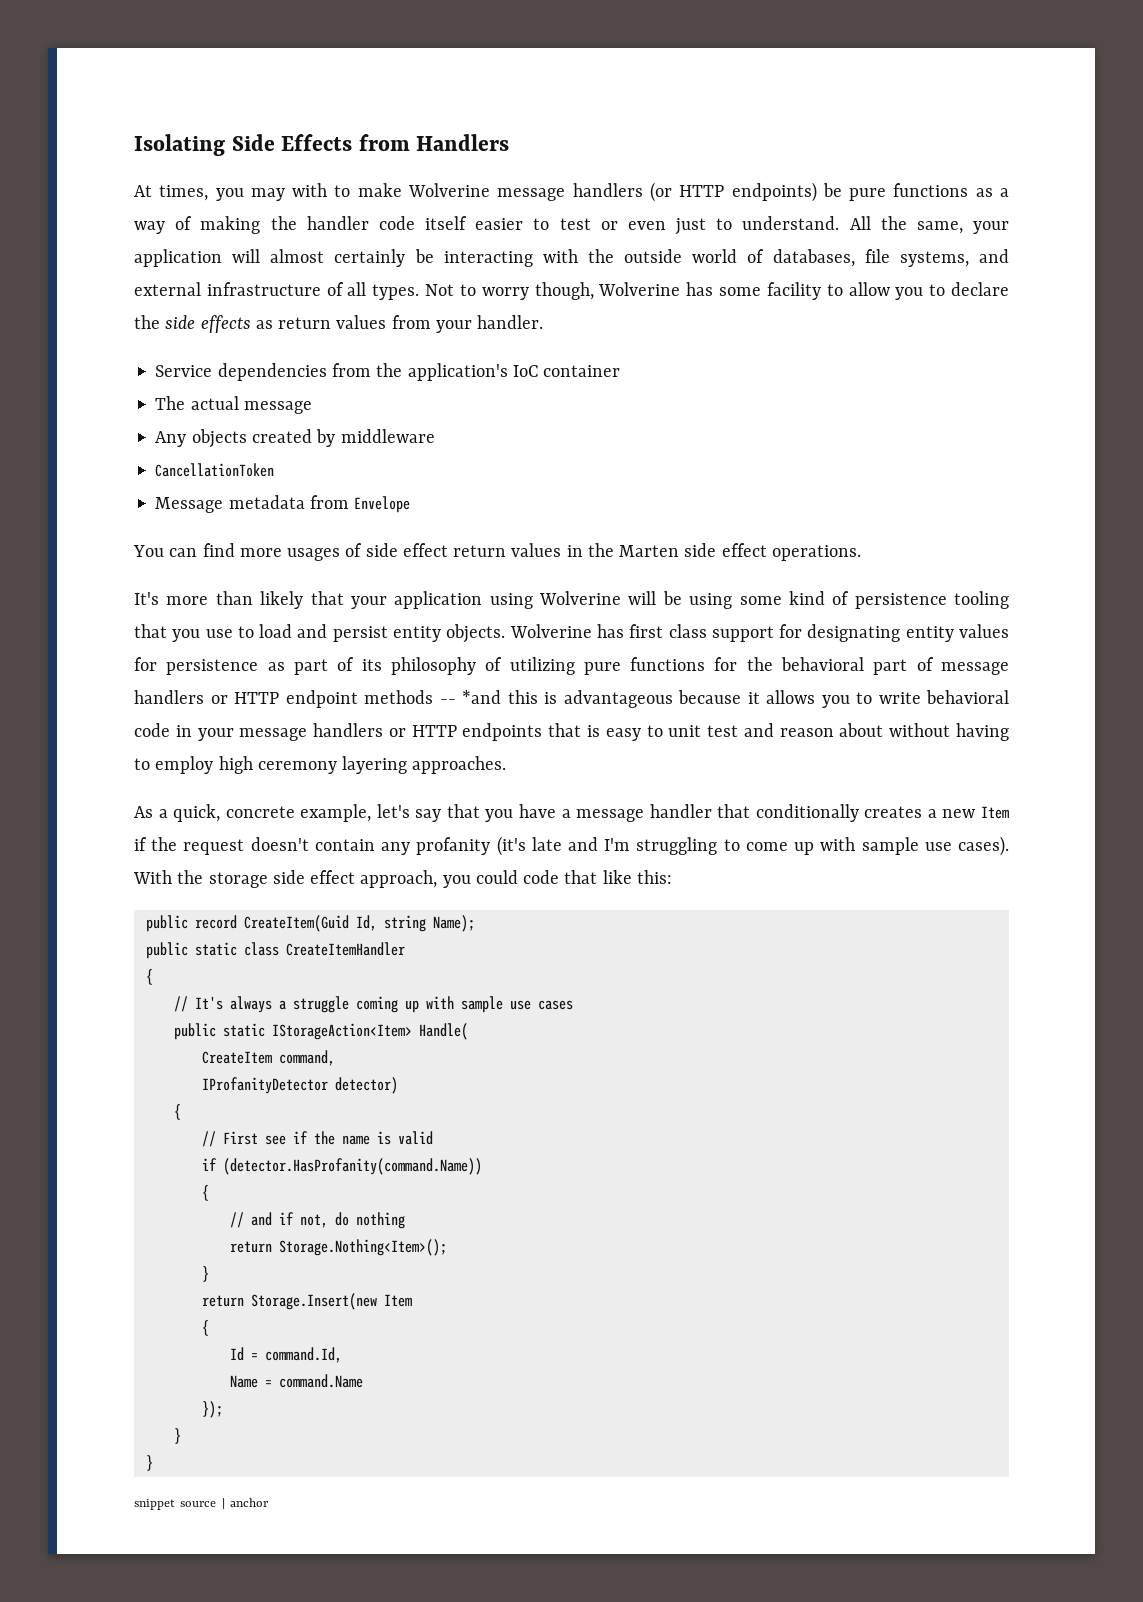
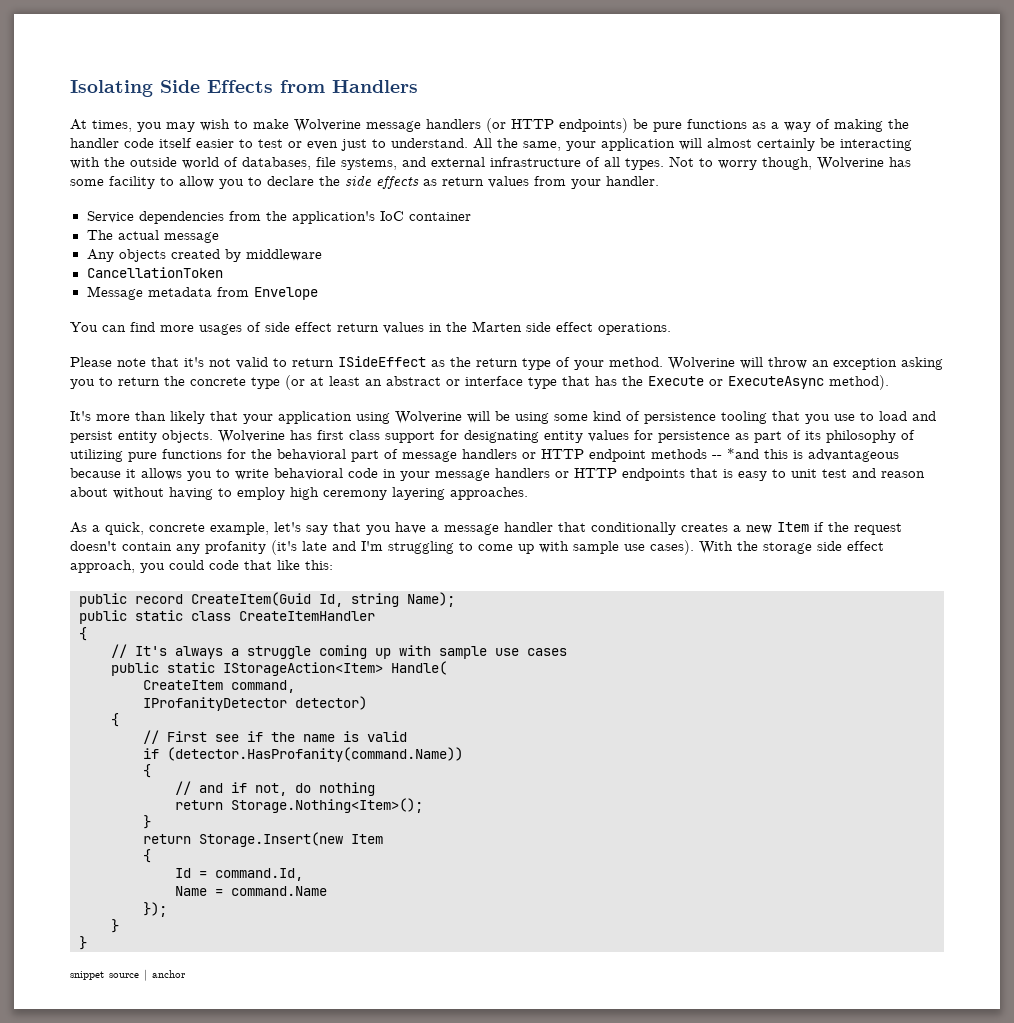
- At times, you may with to make Wolverine message handlers (or HTTP endpoints) be pure functions as a way of making the handler code itself easier to test or even just to understand.
+ At times, you may wish to make Wolverine message handlers (or HTTP endpoints) be pure functions as a way of making the handler code itself easier to test or even just to understand.
+ Please note that it's not valid to return ISideEffect as the return type of your method. Wolverine will throw an exception asking you to return the concrete type (or at least an abstract or interface type that has the Execute or ExecuteAsync method).

